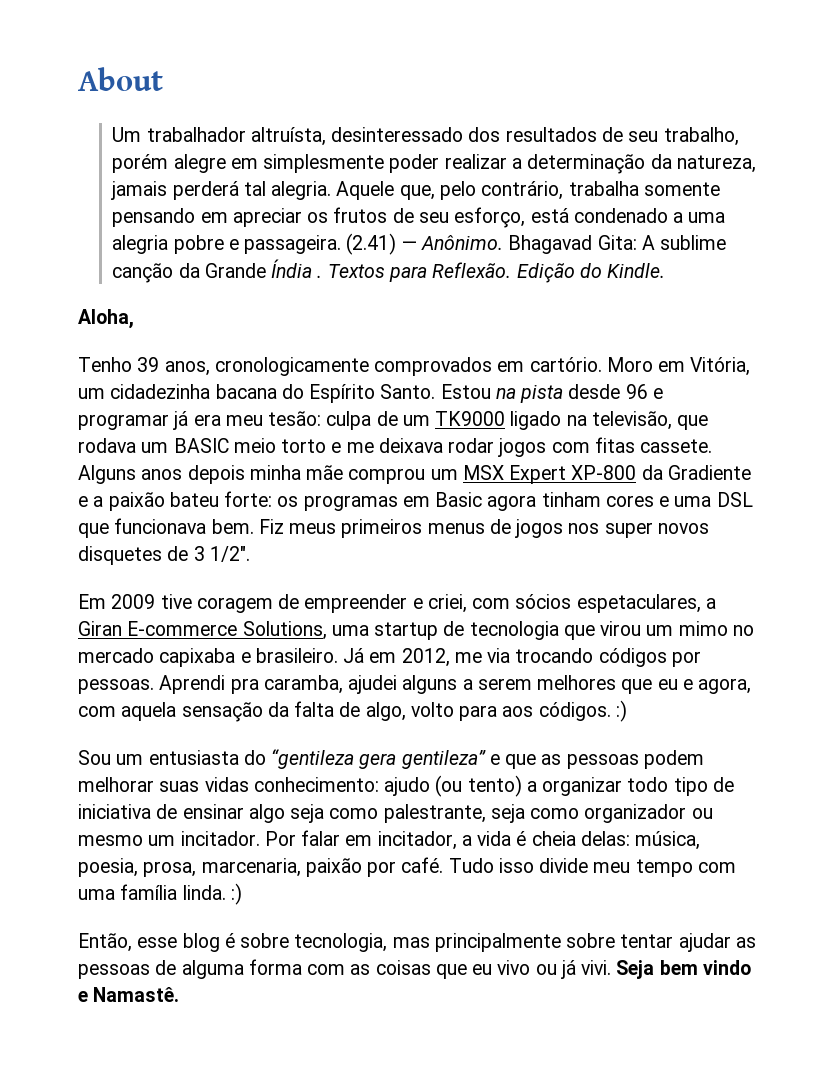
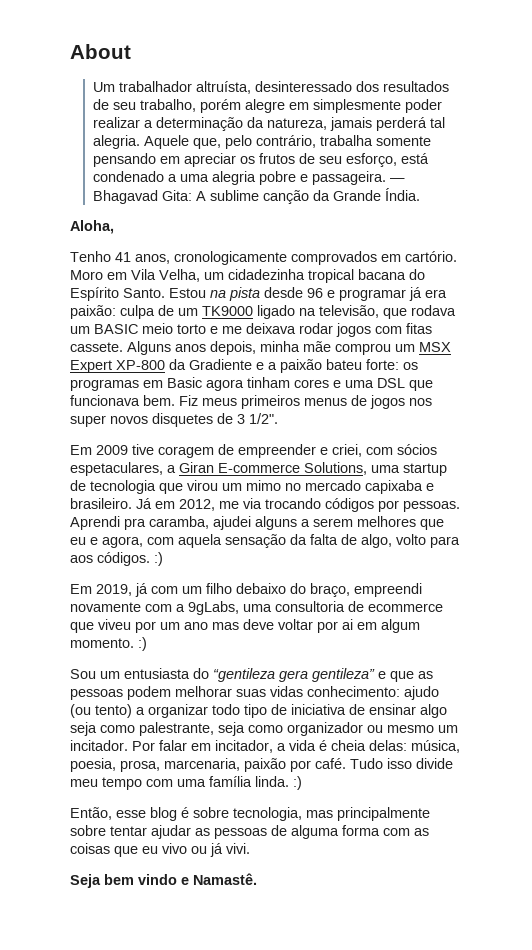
- (2.41) — Anônimo. Bhagavad Gita: A sublime canção da Grande Índia . Textos para Reflexão. Edição do Kindle.
+ — Bhagavad Gita: A sublime canção da Grande Índia.
- Tenho 39 anos, cronologicamente comprovados em cartório.
+ Tenho 41 anos, cronologicamente comprovados em cartório.
- Moro em Vitória, um cidadezinha bacana do Espírito Santo.
+ Moro em Vila Velha, um cidadezinha tropical bacana do Espírito Santo.
- Estou na pista desde 96 e programar já era meu tesão: culpa de um TK9000 ligado na televisão, que rodava um BASIC meio torto e me deixava rodar jogos com fitas cassete.
+ Estou na pista desde 96 e programar já era paixão: culpa de um TK9000 ligado na televisão, que rodava um BASIC meio torto e me deixava rodar jogos com fitas cassete.
- Alguns anos depois minha mãe comprou um MSX Expert XP-800 da Gradiente e a paixão bateu forte: os programas em Basic agora tinham cores e uma DSL que funcionava bem.
+ Alguns anos depois, minha mãe comprou um MSX Expert XP-800 da Gradiente e a paixão bateu forte: os programas em Basic agora tinham cores e uma DSL que funcionava bem.
+ Em 2019, já com um filho debaixo do braço, empreendi novamente com a 9gLabs, uma consultoria de ecommerce que viveu por um ano mas deve voltar por ai em algum momento. :)
- Então, esse blog é sobre tecnologia, mas principalmente sobre tentar ajudar as pessoas de alguma forma com as coisas que eu vivo ou já vivi. Seja bem vindo e Namastê.
+ Então, esse blog é sobre tecnologia, mas principalmente sobre tentar ajudar as pessoas de alguma forma com as coisas que eu vivo ou já vivi.
+ Seja bem vindo e Namastê.

